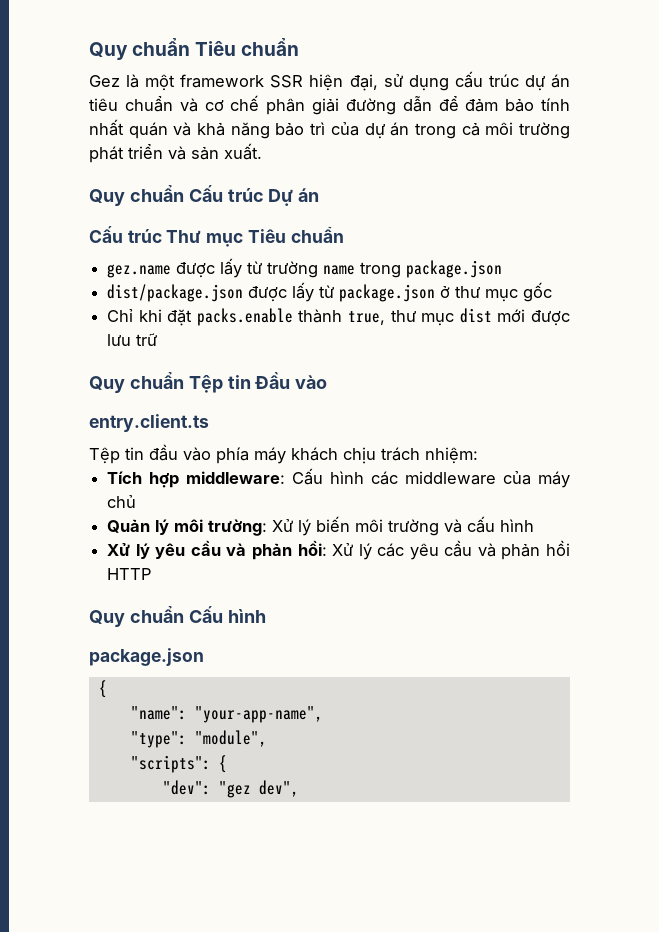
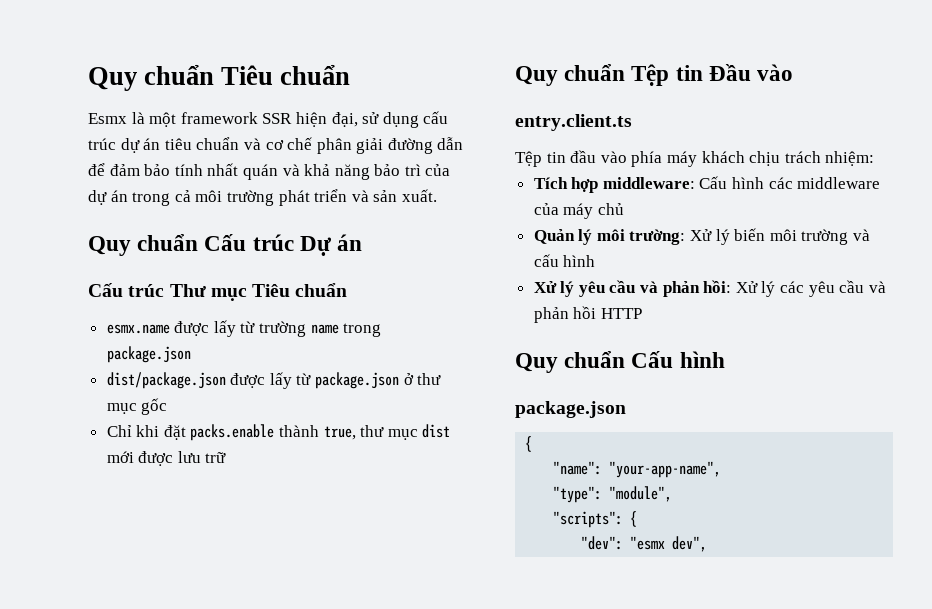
- Gez là một framework SSR hiện đại, sử dụng cấu trúc dự án tiêu chuẩn và cơ chế phân giải đường dẫn để đảm bảo tính nhất quán và khả năng bảo trì của dự án trong cả môi trường phát triển và sản xuất.
+ Esmx là một framework SSR hiện đại, sử dụng cấu trúc dự án tiêu chuẩn và cơ chế phân giải đường dẫn để đảm bảo tính nhất quán và khả năng bảo trì của dự án trong cả môi trường phát triển và sản xuất.
- gez.name được lấy từ trường name trong package.json
+ esmx.name được lấy từ trường name trong package.json
- "dev": "gez dev",
+ "dev": "esmx dev",

